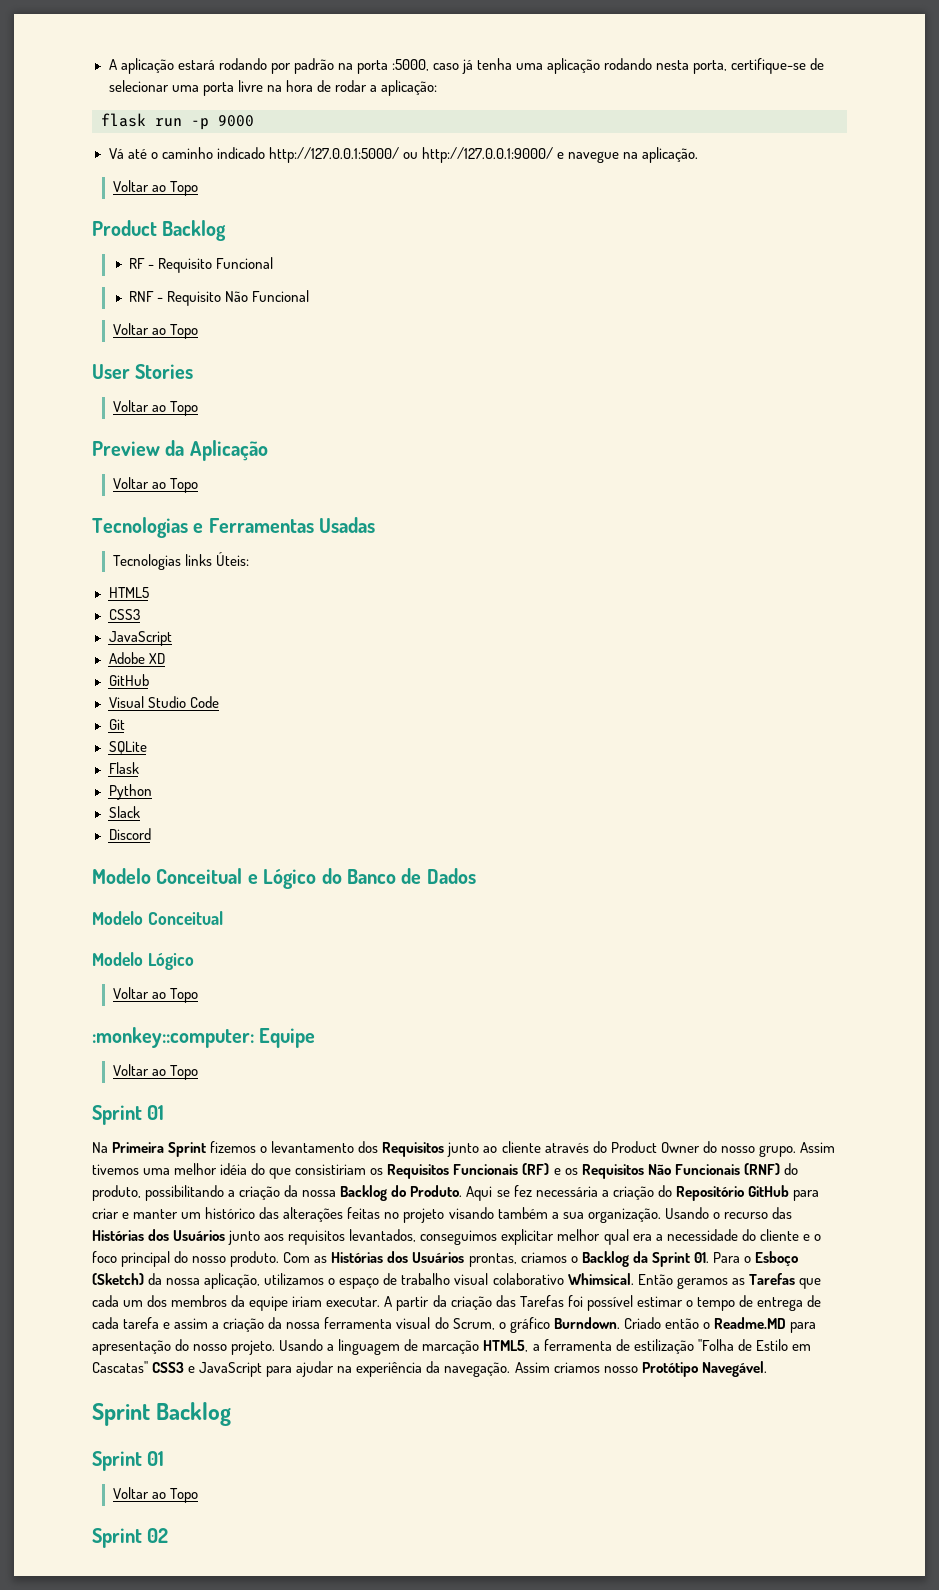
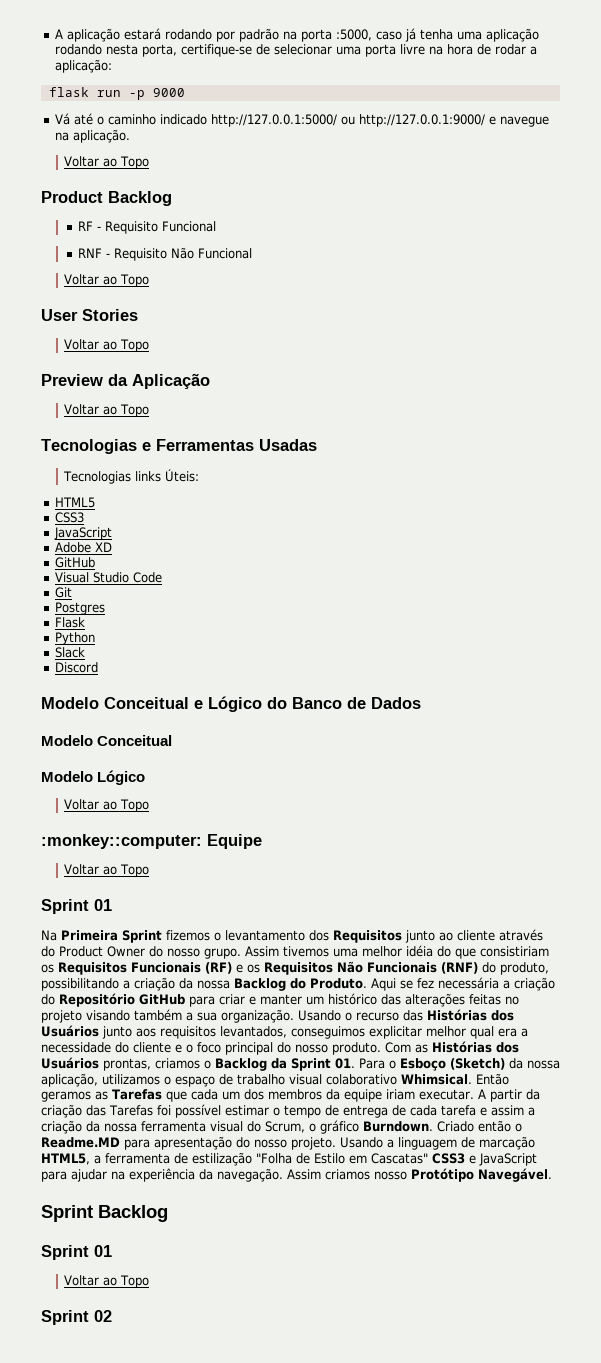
- SQLite
+ Postgres

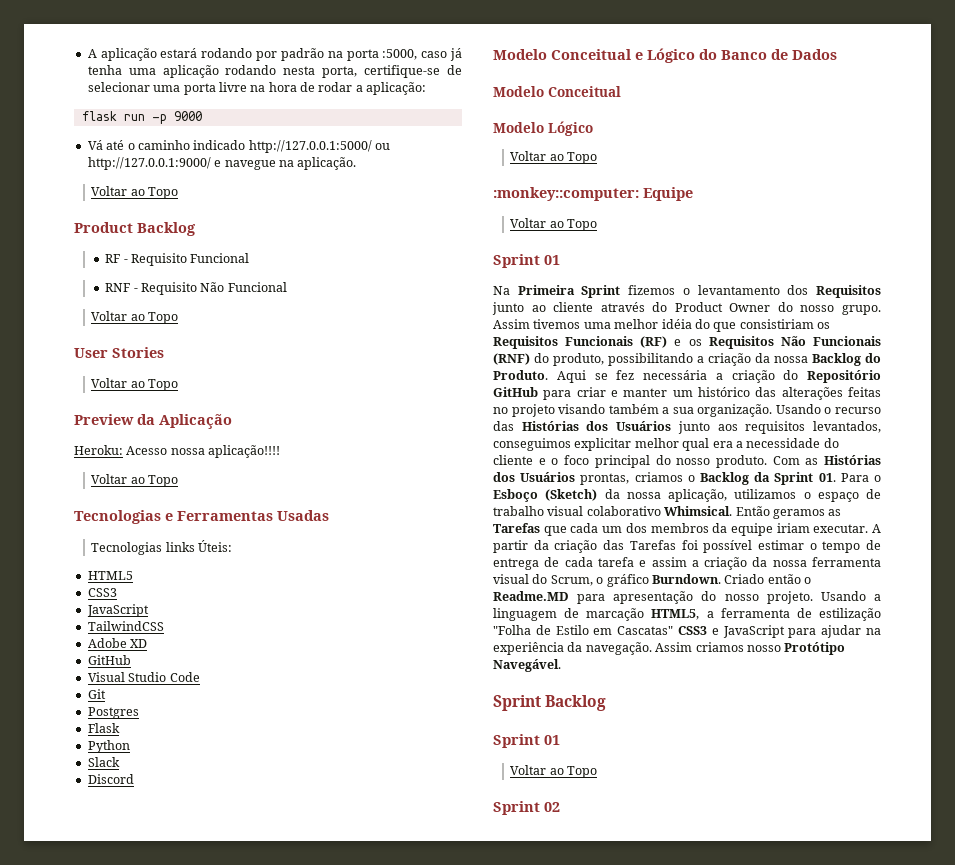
+ Heroku: Acesso nossa aplicação!!!!
+ TailwindCSS

